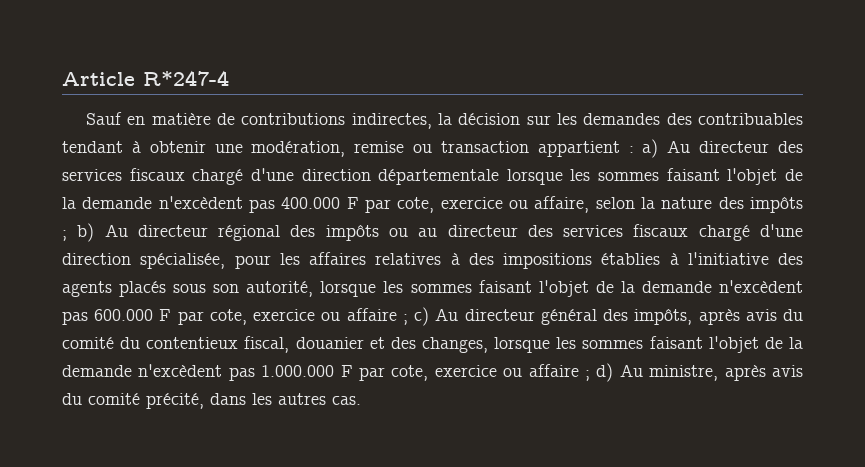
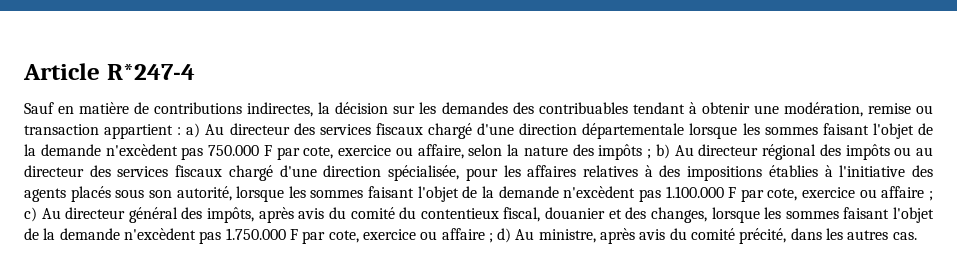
- a) Au directeur des services fiscaux chargé d'une direction départementale lorsque les sommes faisant l'objet de la demande n'excèdent pas 400.000 F par cote, exercice ou affaire, selon la nature des impôts ;
+ a) Au directeur des services fiscaux chargé d'une direction départementale lorsque les sommes faisant l'objet de la demande n'excèdent pas 750.000 F par cote, exercice ou affaire, selon la nature des impôts ;
- b) Au directeur régional des impôts ou au directeur des services fiscaux chargé d'une direction spécialisée, pour les affaires relatives à des impositions établies à l'initiative des agents placés sous son autorité, lorsque les sommes faisant l'objet de la demande n'excèdent pas 600.000 F par cote, exercice ou affaire ;
+ b) Au directeur régional des impôts ou au directeur des services fiscaux chargé d'une direction spécialisée, pour les affaires relatives à des impositions établies à l'initiative des agents placés sous son autorité, lorsque les sommes faisant l'objet de la demande n'excèdent pas 1.100.000 F par cote, exercice ou affaire ;
- c) Au directeur général des impôts, après avis du comité du contentieux fiscal, douanier et des changes, lorsque les sommes faisant l'objet de la demande n'excèdent pas 1.000.000 F par cote, exercice ou affaire ;
+ c) Au directeur général des impôts, après avis du comité du contentieux fiscal, douanier et des changes, lorsque les sommes faisant l'objet de la demande n'excèdent pas 1.750.000 F par cote, exercice ou affaire ;

